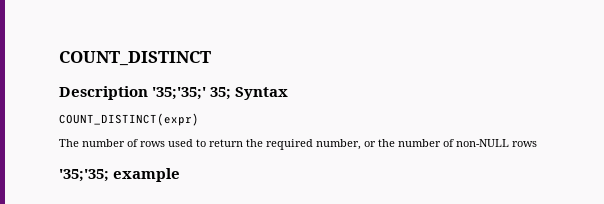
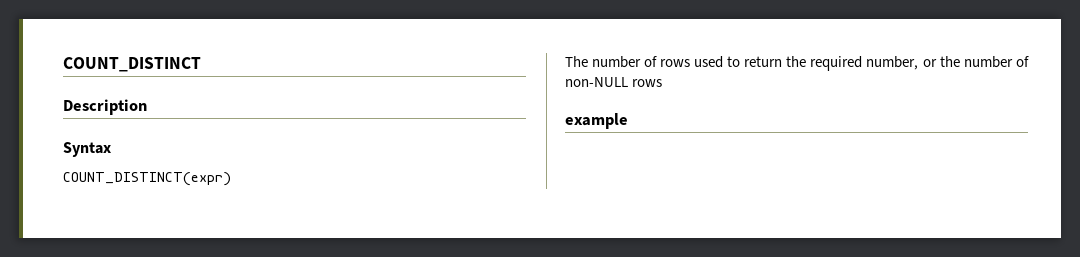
- Description '35;'35;' 35; Syntax
+ Description
+ Syntax
- '35;'35; example
+ example

